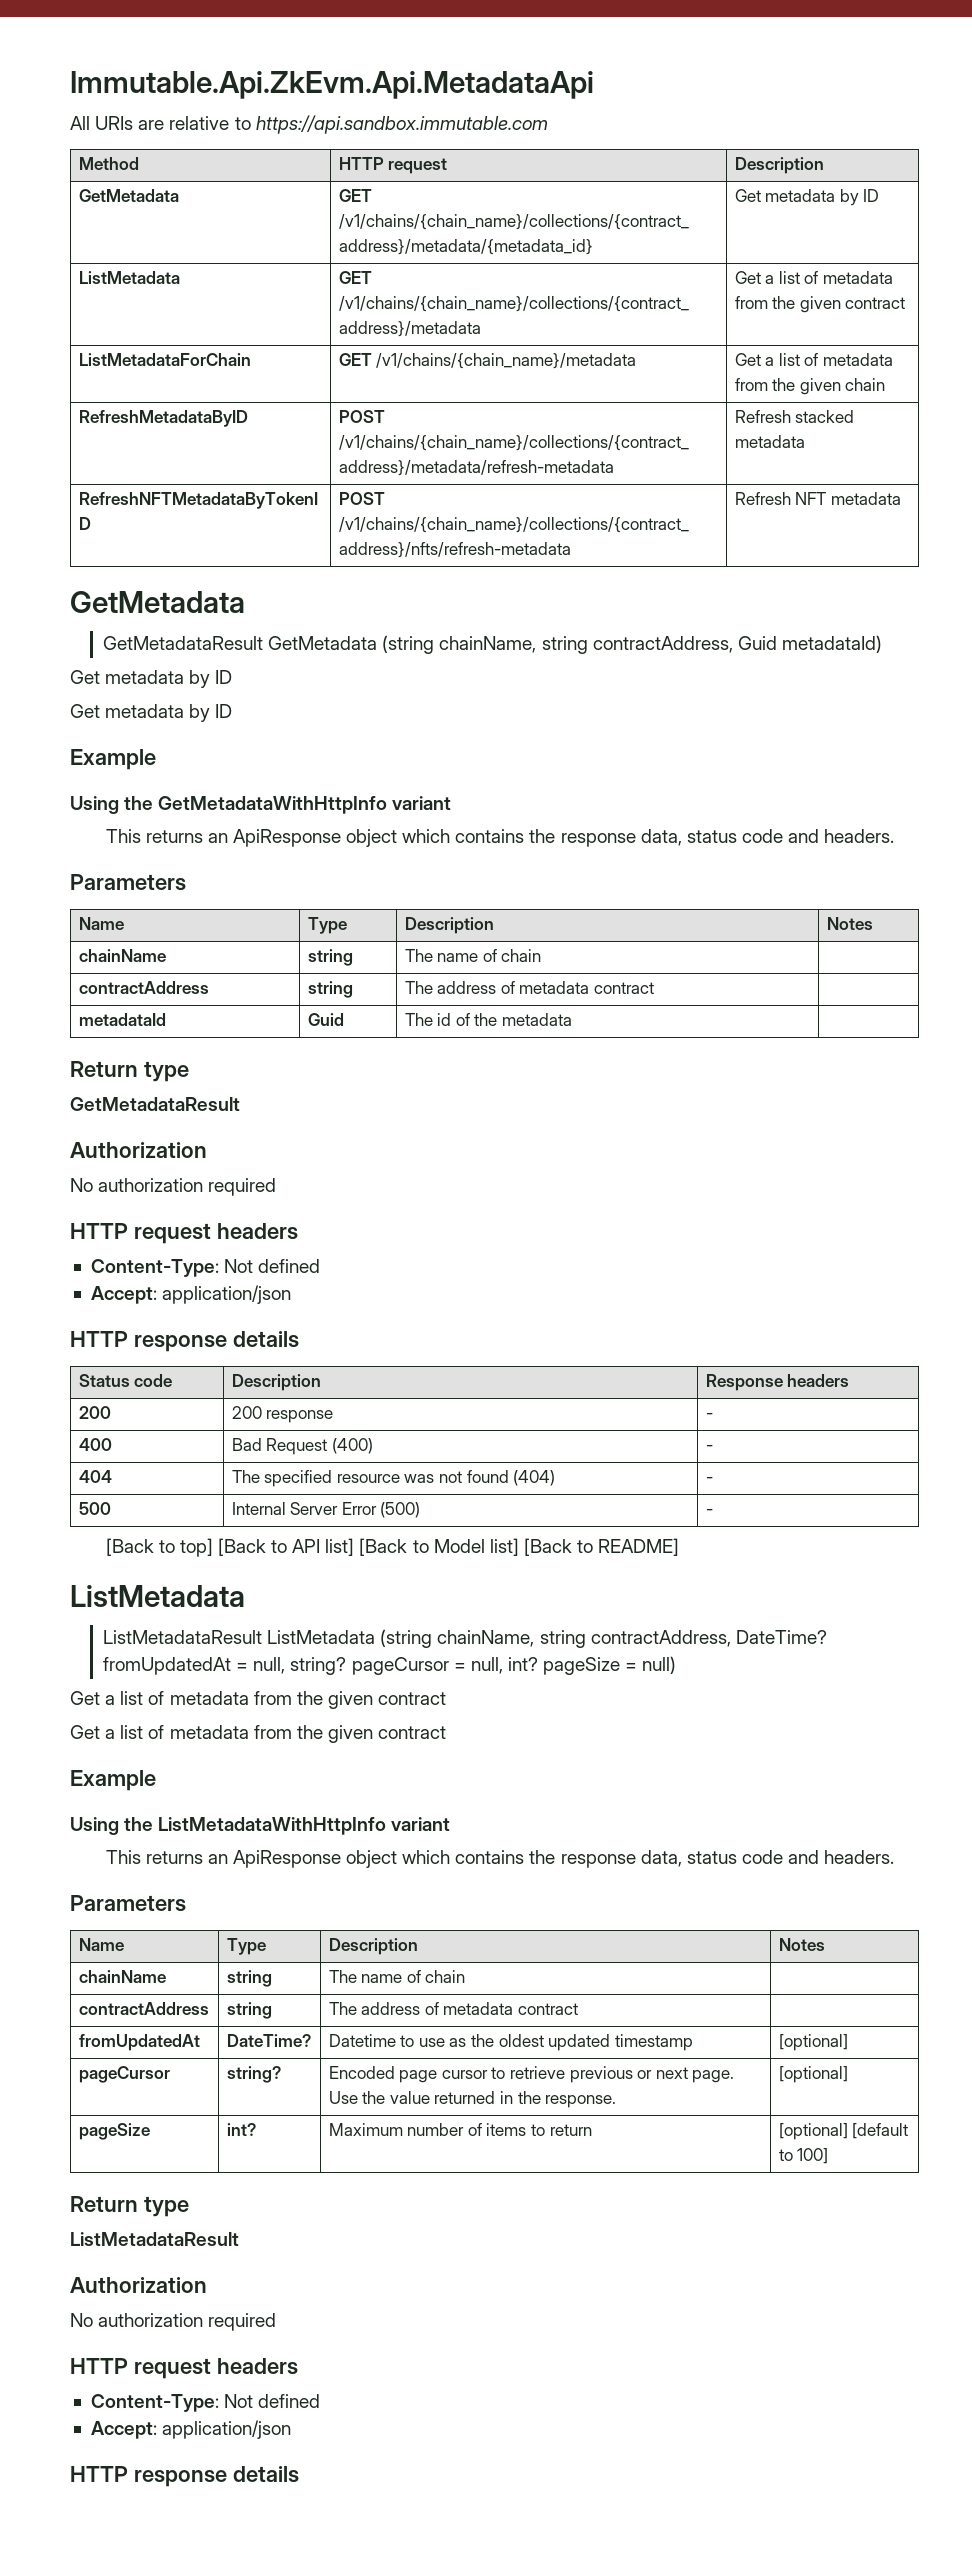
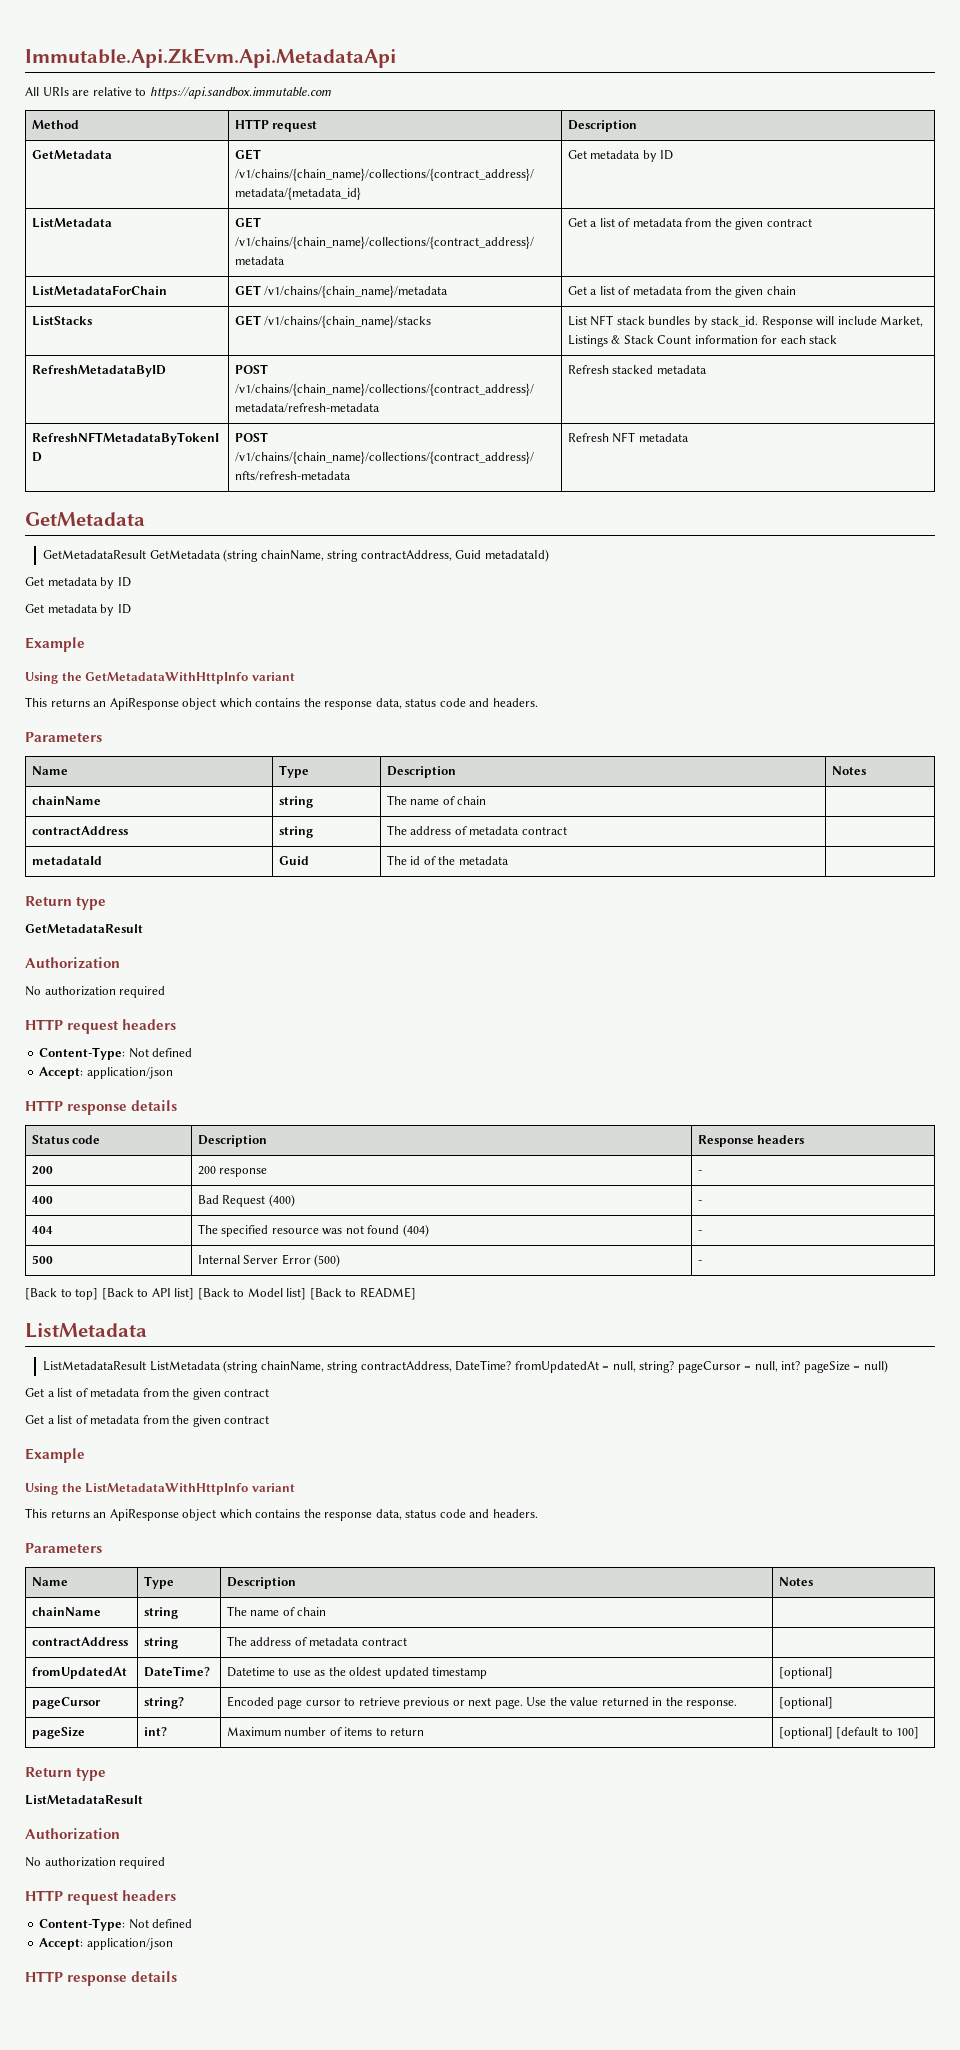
+ ListStacks | GET /v1/chains/{chain_name}/stacks | List NFT stack bundles by stack_id. Response will include Market, Listings & Stack Count information for each stack

